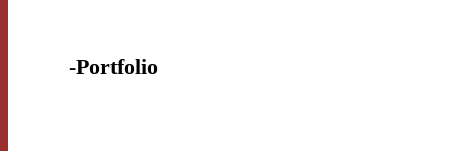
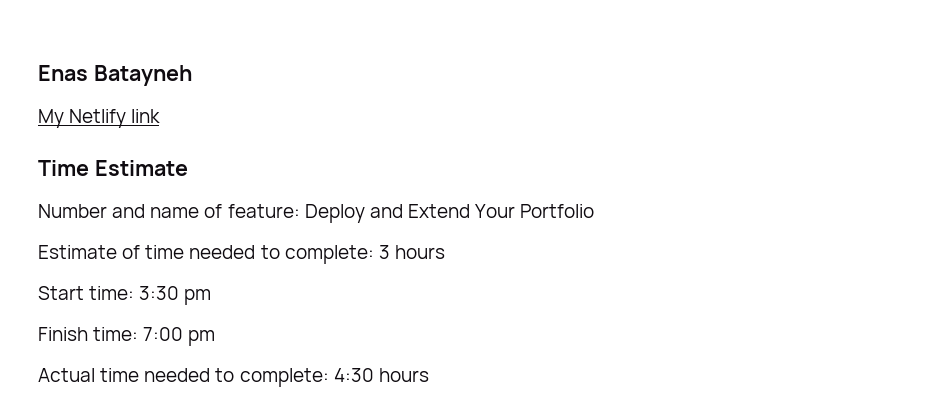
- -Portfolio
+ Enas Batayneh
+ My Netlify link
+ Time Estimate
+ Number and name of feature: Deploy and Extend Your Portfolio
+ Estimate of time needed to complete: 3 hours
+ Start time: 3:30 pm
+ Finish time: 7:00 pm
+ Actual time needed to complete: 4:30 hours

